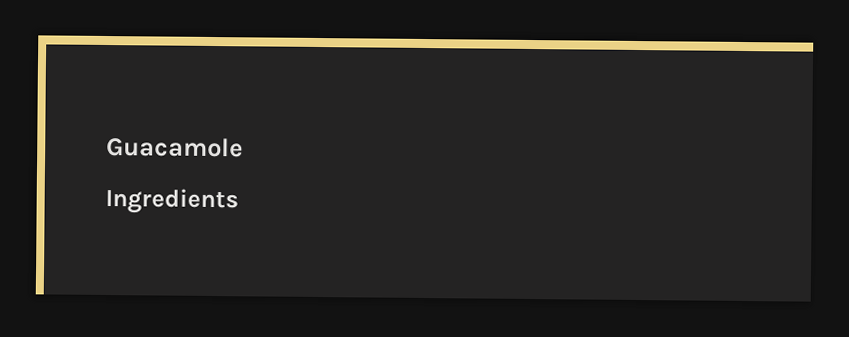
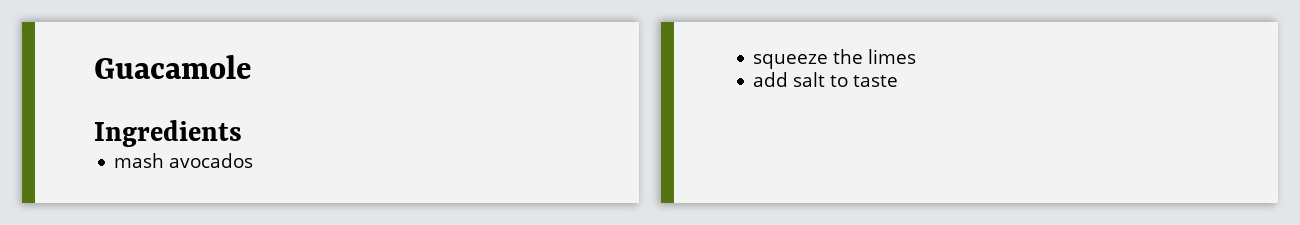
+ mash avocados
+ squeeze the limes
+ add salt to taste

